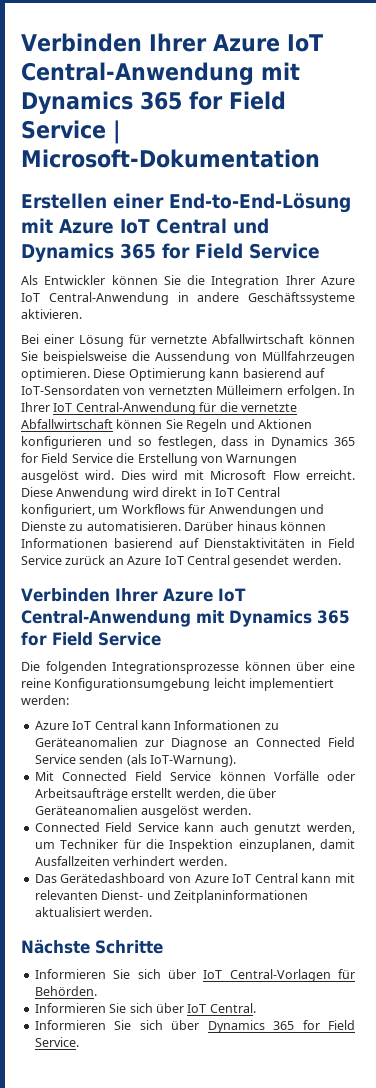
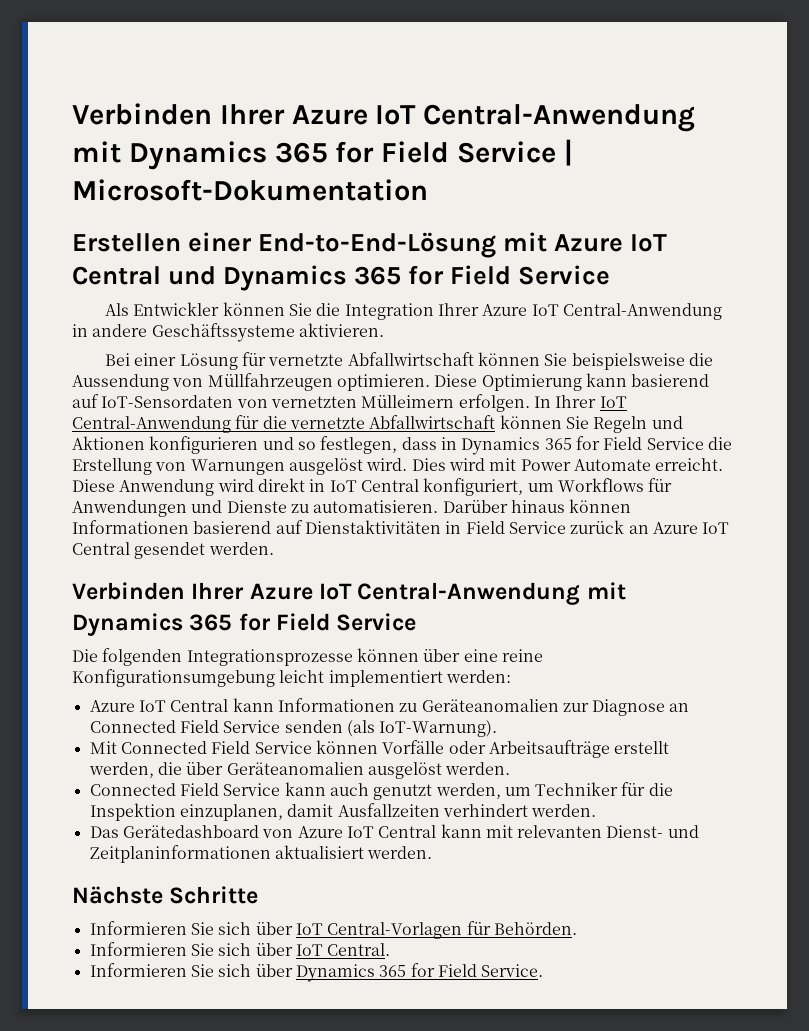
- Dies wird mit Microsoft Flow erreicht.
+ Dies wird mit Power Automate erreicht.

